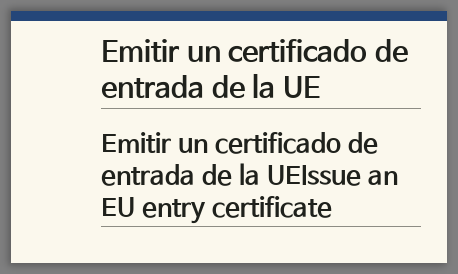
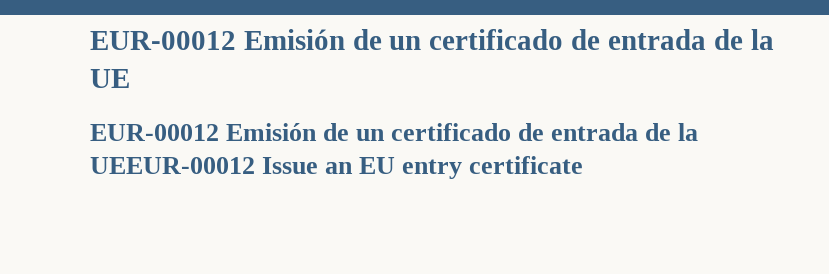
- Emitir un certificado de entrada de la UE
+ EUR-00012 Emisión de un certificado de entrada de la UE
- Emitir un certificado de entrada de la UEIssue an EU entry certificate
+ EUR-00012 Emisión de un certificado de entrada de la UEEUR-00012 Issue an EU entry certificate

